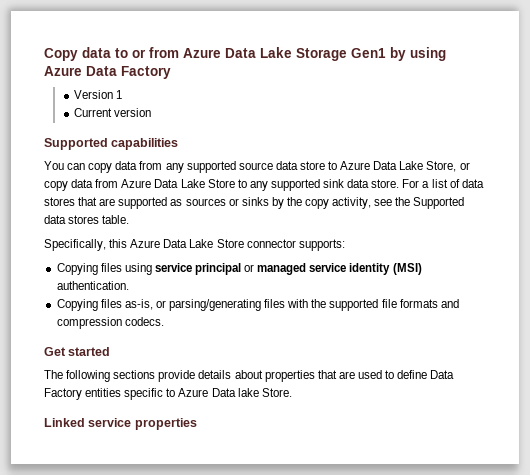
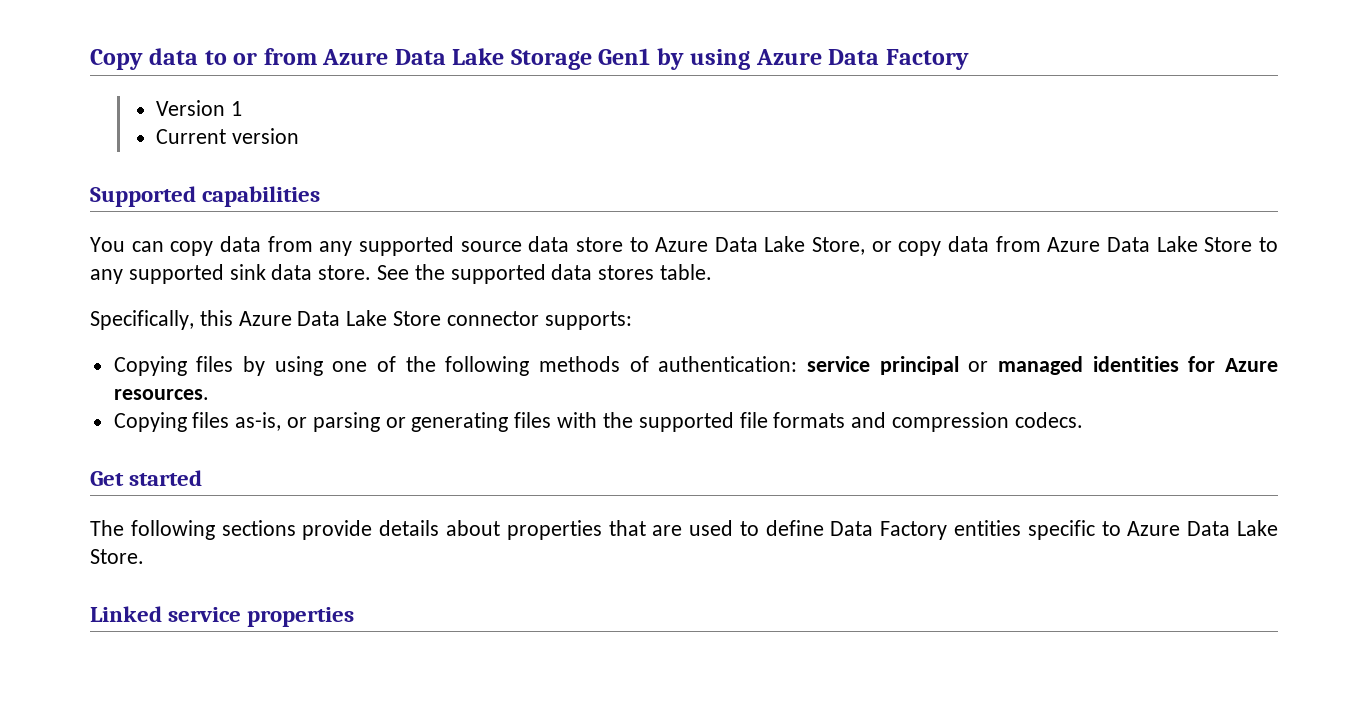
- For a list of data stores that are supported as sources or sinks by the copy activity, see the Supported data stores table.
+ See the supported data stores table.
- Copying files using service principal or managed service identity (MSI) authentication.
+ Copying files by using one of the following methods of authentication: service principal or managed identities for Azure resources.
- Copying files as-is, or parsing/generating files with the supported file formats and compression codecs.
+ Copying files as-is, or parsing or generating files with the supported file formats and compression codecs.
- The following sections provide details about properties that are used to define Data Factory entities specific to Azure Data lake Store.
+ The following sections provide details about properties that are used to define Data Factory entities specific to Azure Data Lake Store.

